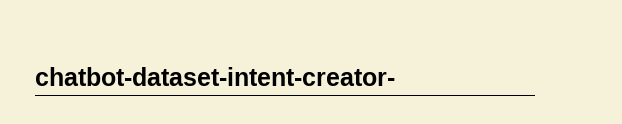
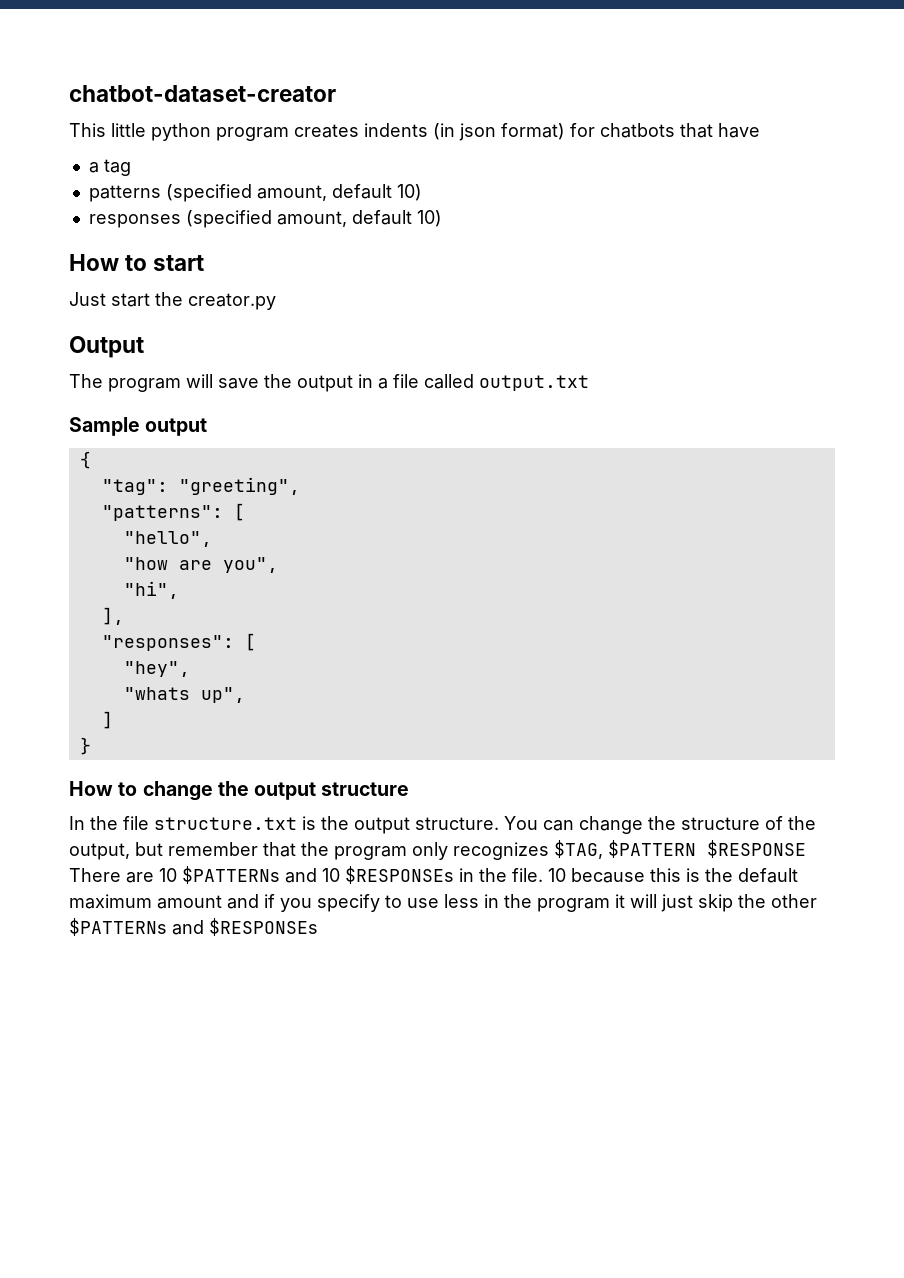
- chatbot-dataset-intent-creator-
+ chatbot-dataset-creator
+ This little python program creates indents (in json format) for chatbots that have
+ a tag
+ patterns (specified amount, default 10)
+ responses (specified amount, default 10)
+ How to start
+ Just start the creator.py
+ Output
+ The program will save the output in a file called output.txt
+ Sample output
+ {
+ "tag": "greeting",
+ "patterns": [
+ "hello",
+ "how are you",
+ "hi",
+ ],
+ "responses": [
+ "hey",
+ "whats up",
+ ]
+ }
+ How to change the output structure
+ In the file structure.txt is the output structure. You can change the structure of the output, but remember that the program only recognizes $TAG, $PATTERN $RESPONSE There are 10 $PATTERNs and 10 $RESPONSEs in the file. 10 because this is the default maximum amount and if you specify to use less in the program it will just skip the other $PATTERNs and $RESPONSEs

